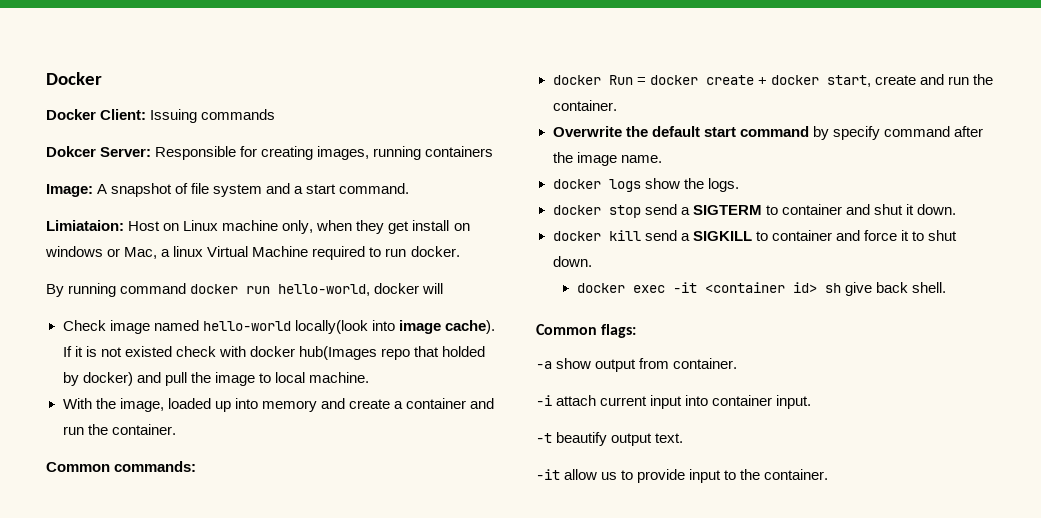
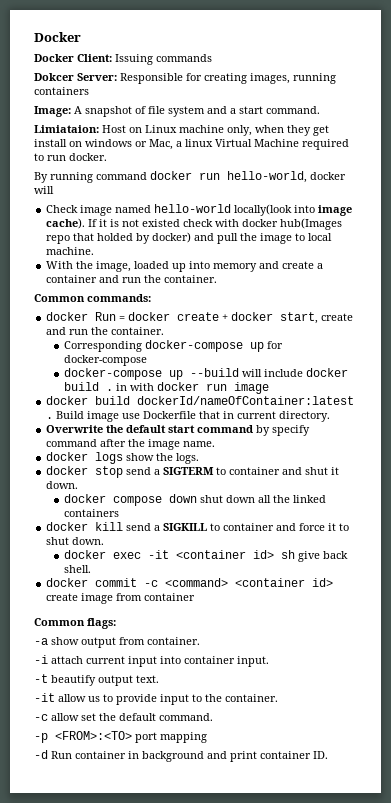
+ Corresponding docker-compose up for docker-compose
+ docker-compose up --build will include docker build . in with docker run image
+ docker build dockerId/nameOfContainer:latest . Build image use Dockerfile that in current directory.
+ docker compose down shut down all the linked containers
+ docker commit -c <command> <container id> create image from container
+ -c allow set the default command.
+ -p <FROM>:<TO> port mapping
+ -d Run container in background and print container ID.

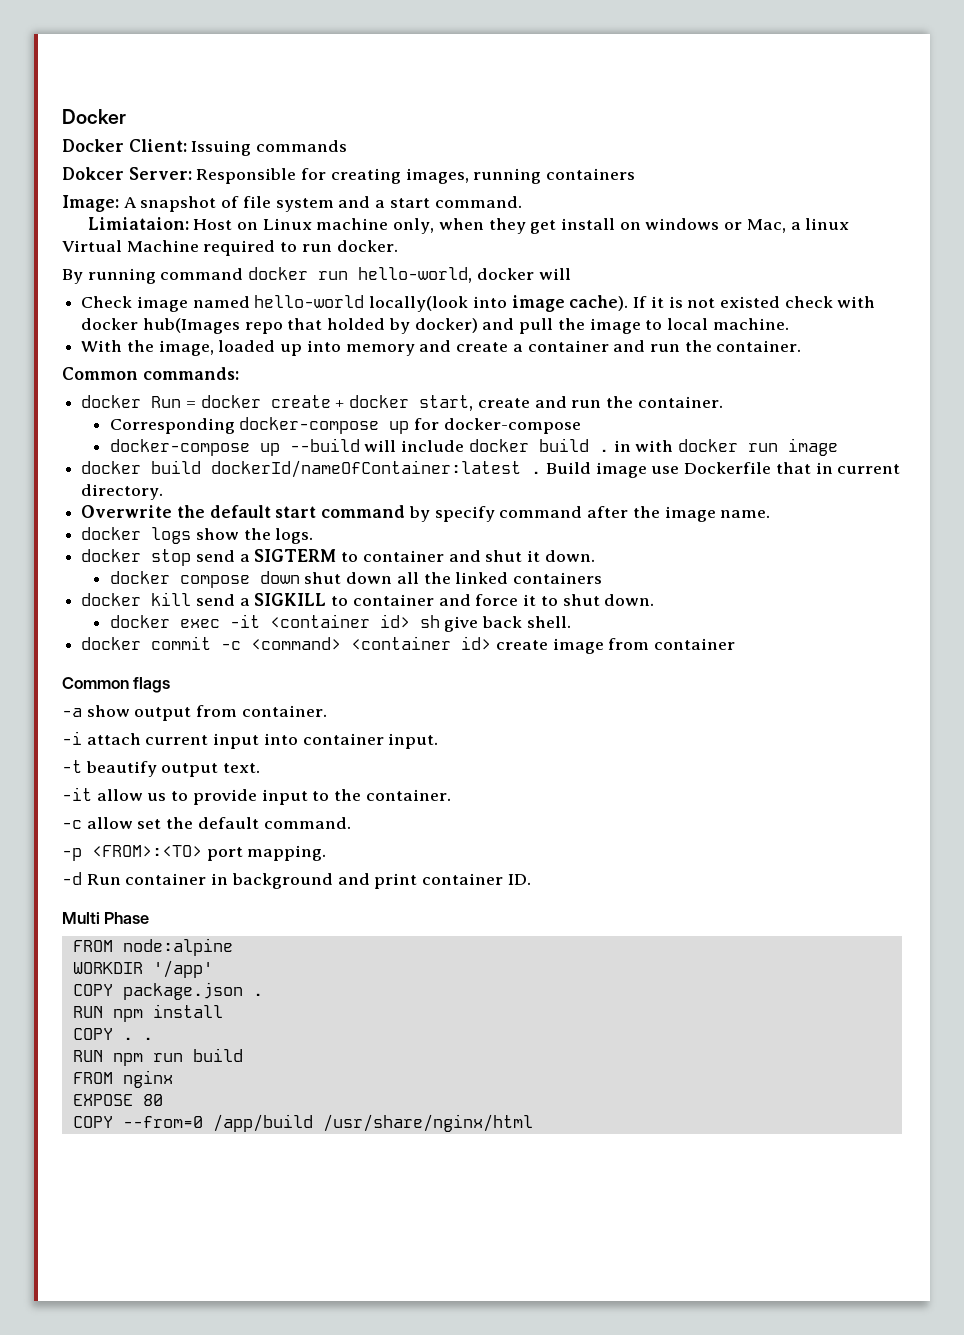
- Common flags:
+ Common flags
- -p <FROM>:<TO> port mapping
+ -p <FROM>:<TO> port mapping.
+ Multi Phase
+ FROM node:alpine
+ WORKDIR '/app'
+ COPY package.json .
+ RUN npm install
+ COPY . .
+ RUN npm run build
+ FROM nginx
+ EXPOSE 80
+ COPY --from=0 /app/build /usr/share/nginx/html

